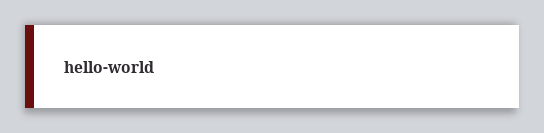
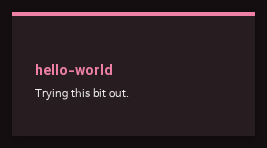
+ Trying this bit out.

